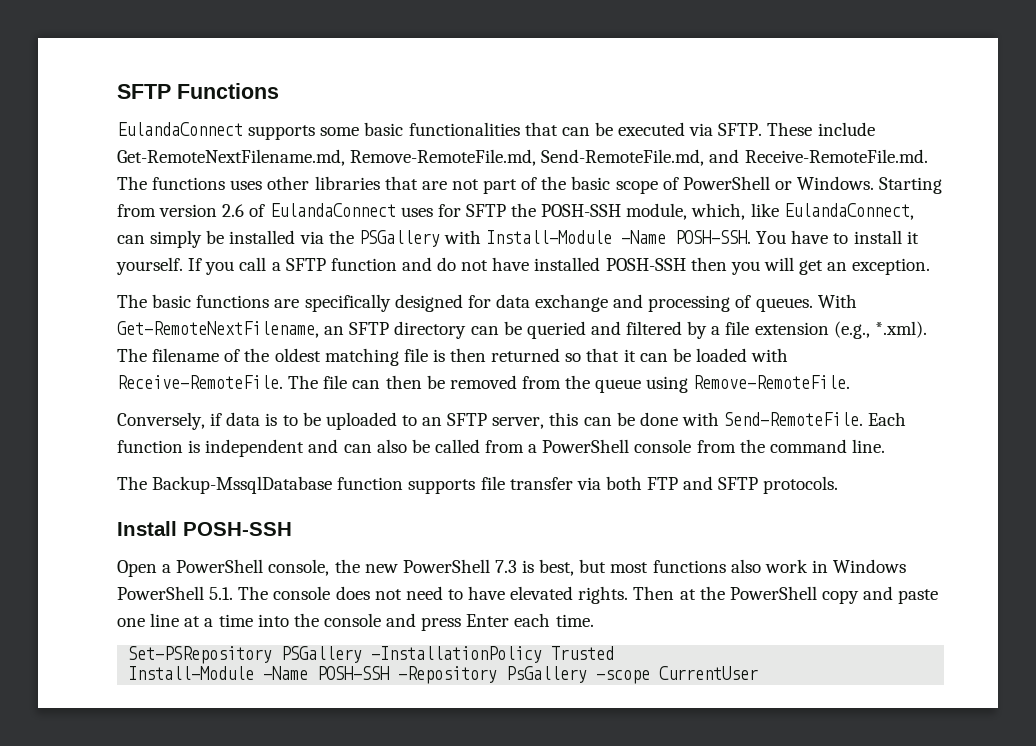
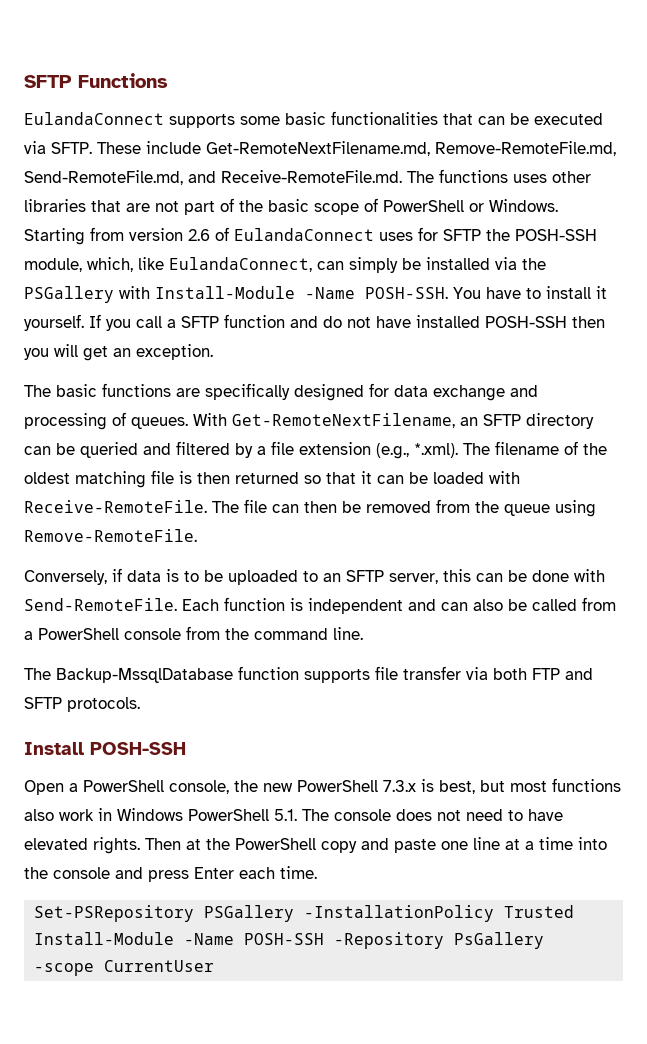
- Open a PowerShell console, the new PowerShell 7.3 is best, but most functions also work in Windows PowerShell 5.1. The console does not need to have elevated rights.
+ Open a PowerShell console, the new PowerShell 7.3.x is best, but most functions also work in Windows PowerShell 5.1. The console does not need to have elevated rights.

